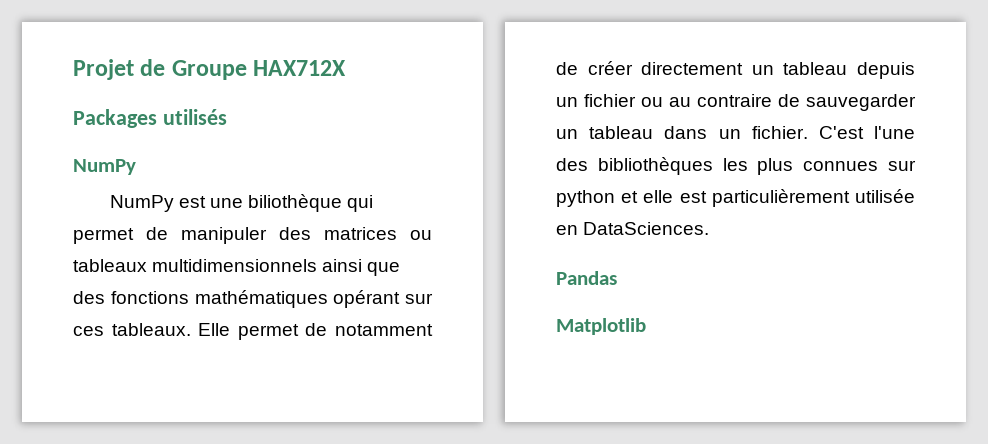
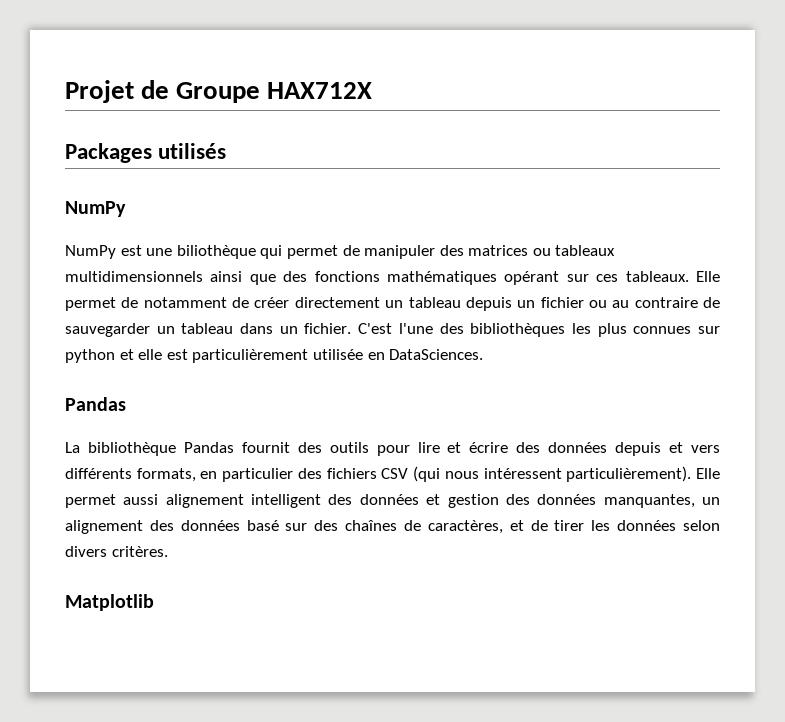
+ La bibliothèque Pandas fournit des outils pour lire et écrire des données depuis et vers différents formats, en particulier des fichiers CSV (qui nous intéressent particulièrement). Elle permet aussi alignement intelligent des données et gestion des données manquantes, un alignement des données basé sur des chaînes de caractères, et de tirer les données selon divers critères.

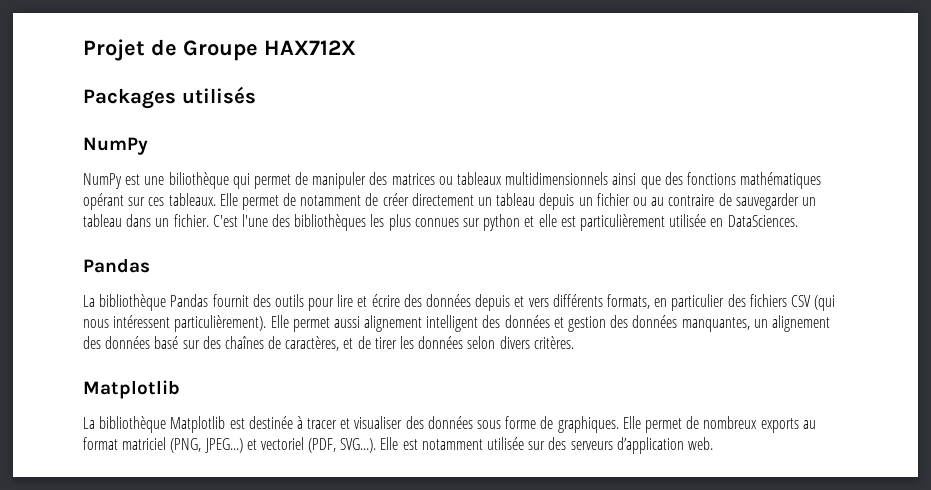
+ La bibliothèque Matplotlib est destinée à tracer et visualiser des données sous forme de graphiques. Elle permet de nombreux exports au format matriciel (PNG, JPEG...) et vectoriel (PDF, SVG...). Elle est notamment utilisée sur des serveurs d’application web.

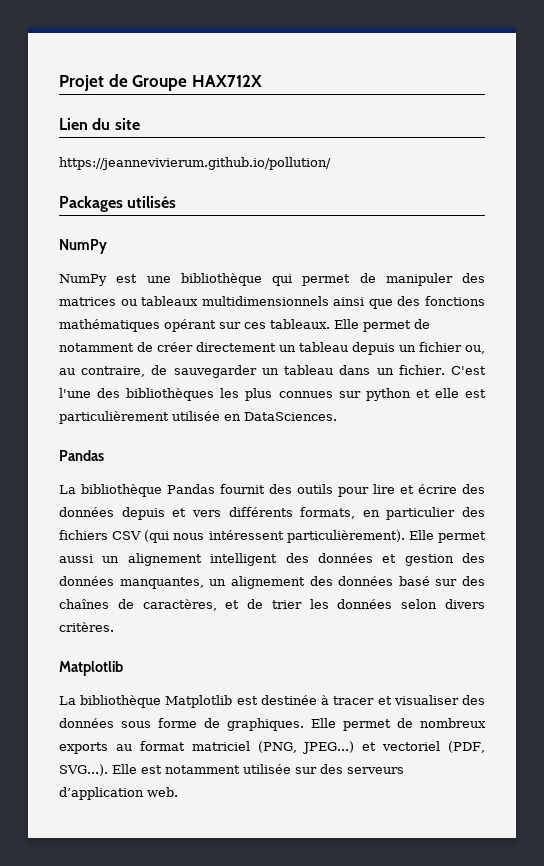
+ Lien du site
+ https://jeannevivierum.github.io/pollution/
- NumPy est une biliothèque qui permet de manipuler des matrices ou tableaux multidimensionnels ainsi que des fonctions mathématiques opérant sur ces tableaux.
+ NumPy est une bibliothèque qui permet de manipuler des matrices ou tableaux multidimensionnels ainsi que des fonctions mathématiques opérant sur ces tableaux.
- Elle permet de notamment de créer directement un tableau depuis un fichier ou au contraire de sauvegarder un tableau dans un fichier.
+ Elle permet de notamment de créer directement un tableau depuis un fichier ou, au contraire, de sauvegarder un tableau dans un fichier.
- Elle permet aussi alignement intelligent des données et gestion des données manquantes, un alignement des données basé sur des chaînes de caractères, et de tirer les données selon divers critères.
+ Elle permet aussi un alignement intelligent des données et gestion des données manquantes, un alignement des données basé sur des chaînes de caractères, et de trier les données selon divers critères.

